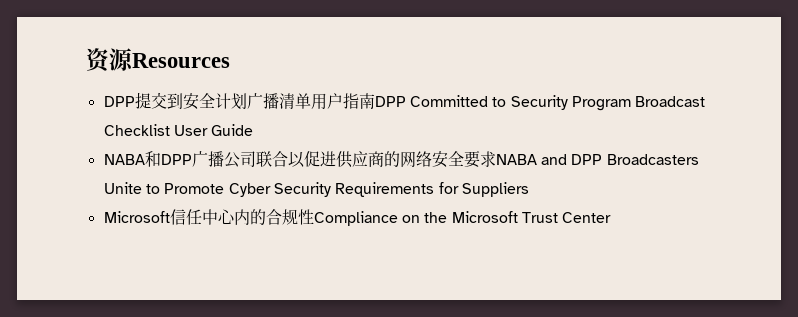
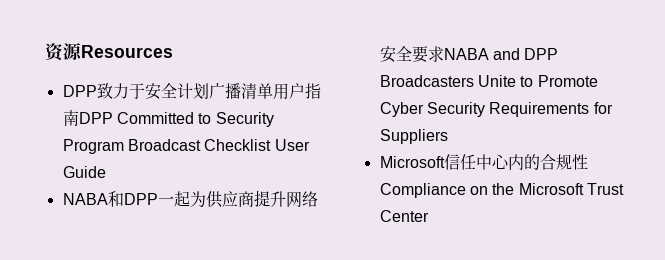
- DPP提交到安全计划广播清单用户指南DPP Committed to Security Program Broadcast Checklist User Guide
+ DPP致力于安全计划广播清单用户指南DPP Committed to Security Program Broadcast Checklist User Guide
- NABA和DPP广播公司联合以促进供应商的网络安全要求NABA and DPP Broadcasters Unite to Promote Cyber Security Requirements for Suppliers
+ NABA和DPP一起为供应商提升网络安全要求NABA and DPP Broadcasters Unite to Promote Cyber Security Requirements for Suppliers

